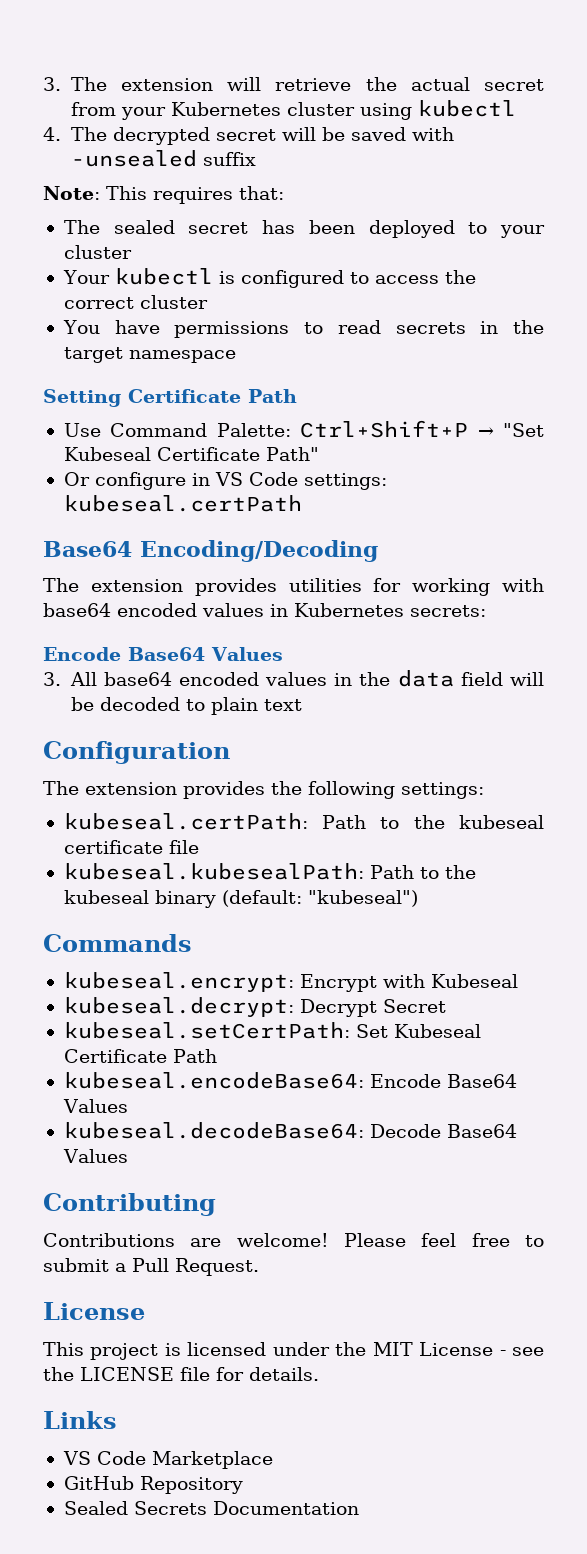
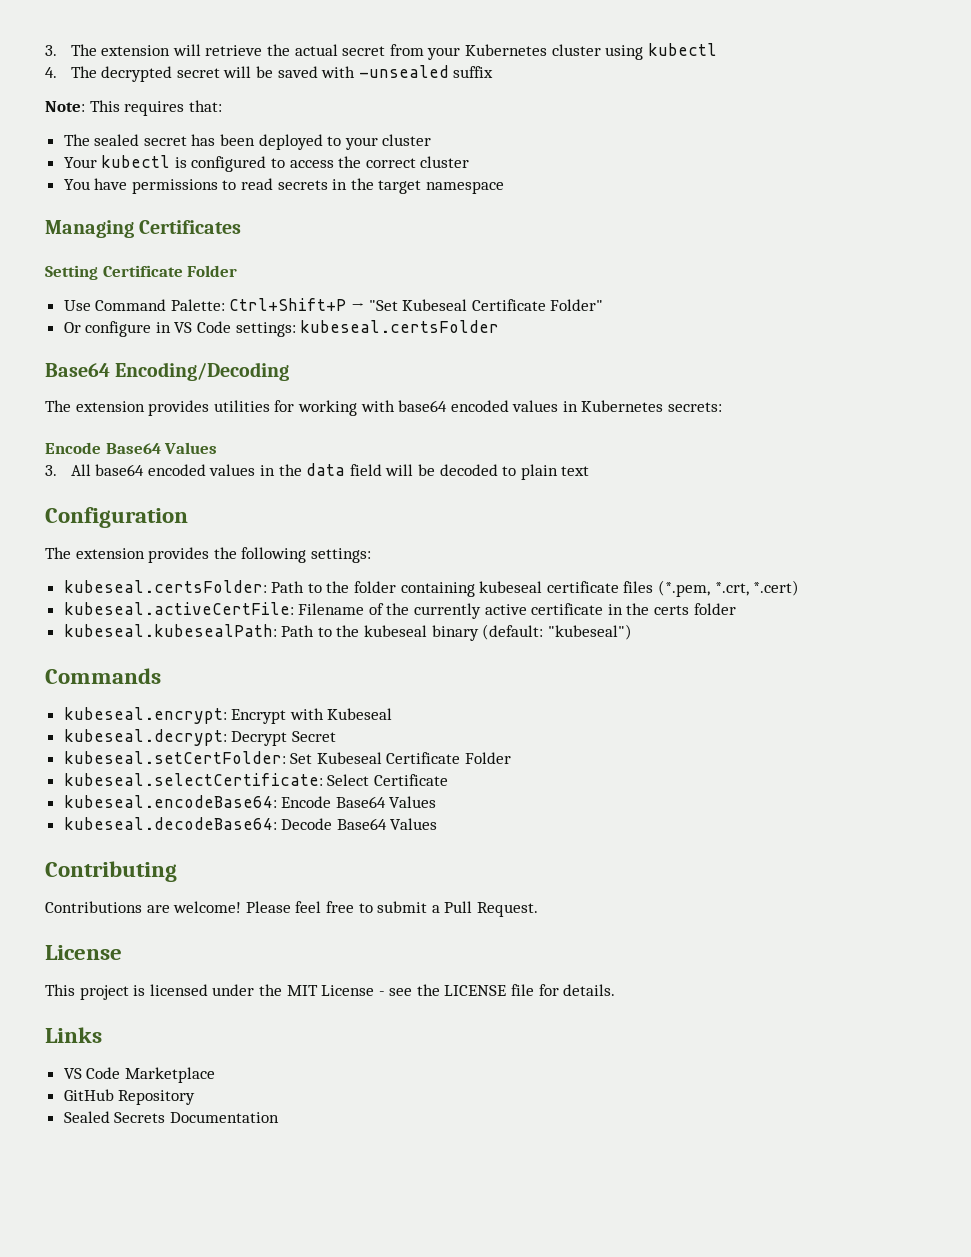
+ Managing Certificates
- Setting Certificate Path
+ Setting Certificate Folder
- Use Command Palette: Ctrl+Shift+P → "Set Kubeseal Certificate Path"
+ Use Command Palette: Ctrl+Shift+P → "Set Kubeseal Certificate Folder"
- Or configure in VS Code settings: kubeseal.certPath
+ Or configure in VS Code settings: kubeseal.certsFolder
- kubeseal.certPath: Path to the kubeseal certificate file
+ kubeseal.certsFolder: Path to the folder containing kubeseal certificate files (*.pem, *.crt, *.cert)
+ kubeseal.activeCertFile: Filename of the currently active certificate in the certs folder
- kubeseal.setCertPath: Set Kubeseal Certificate Path
+ kubeseal.setCertFolder: Set Kubeseal Certificate Folder
+ kubeseal.selectCertificate: Select Certificate

